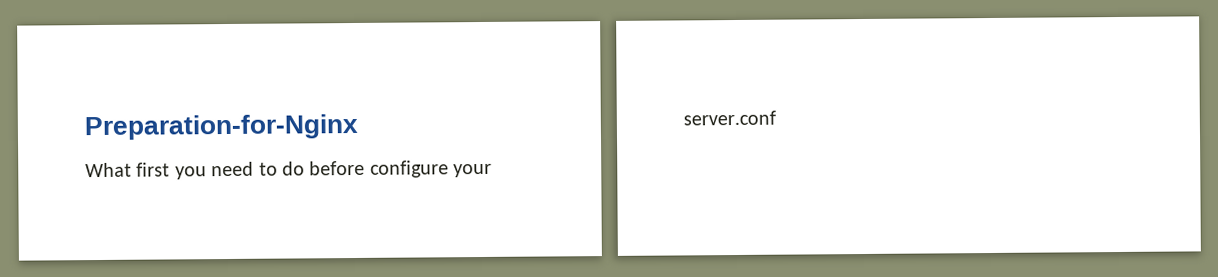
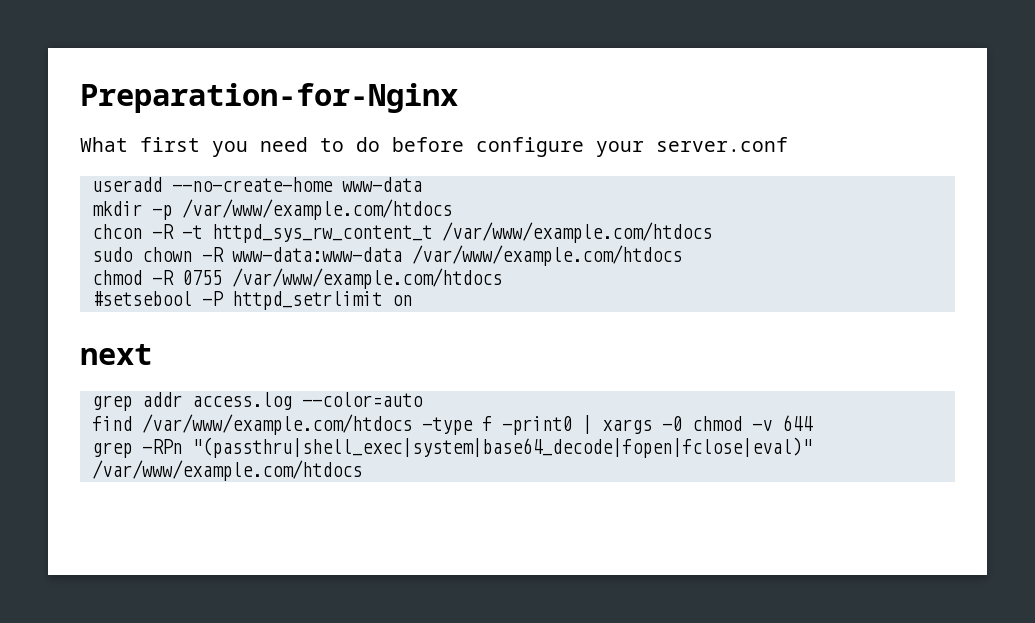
+ useradd --no-create-home www-data
+ mkdir -p /var/www/example.com/htdocs
+ chcon -R -t httpd_sys_rw_content_t /var/www/example.com/htdocs
+ sudo chown -R www-data:www-data /var/www/example.com/htdocs
+ chmod -R 0755 /var/www/example.com/htdocs
+ #setsebool -P httpd_setrlimit on
+ next
+ grep addr access.log --color=auto
+ find /var/www/example.com/htdocs -type f -print0 | xargs -0 chmod -v 644
+ grep -RPn "(passthru|shell_exec|system|base64_decode|fopen|fclose|eval)" /var/www/example.com/htdocs

